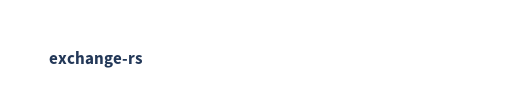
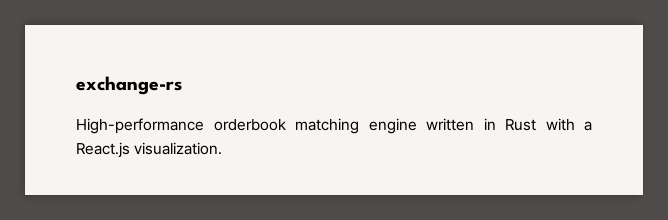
+ High-performance orderbook matching engine written in Rust with a React.js visualization.

